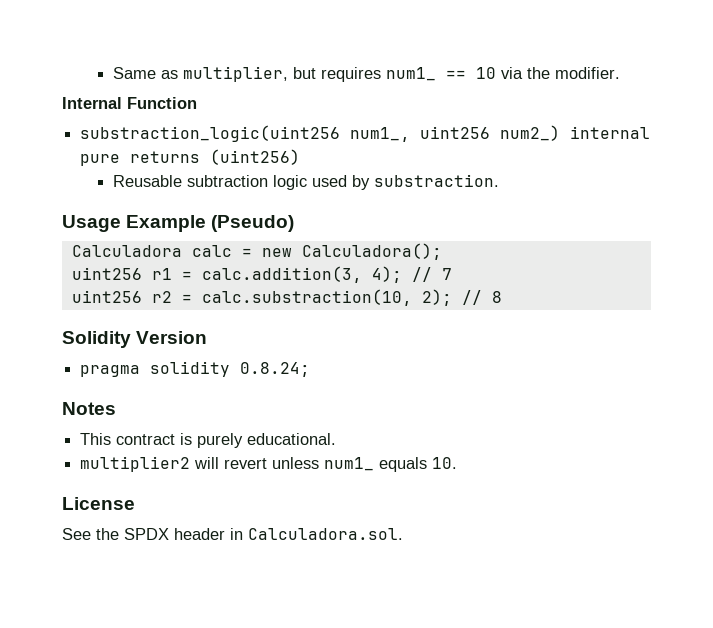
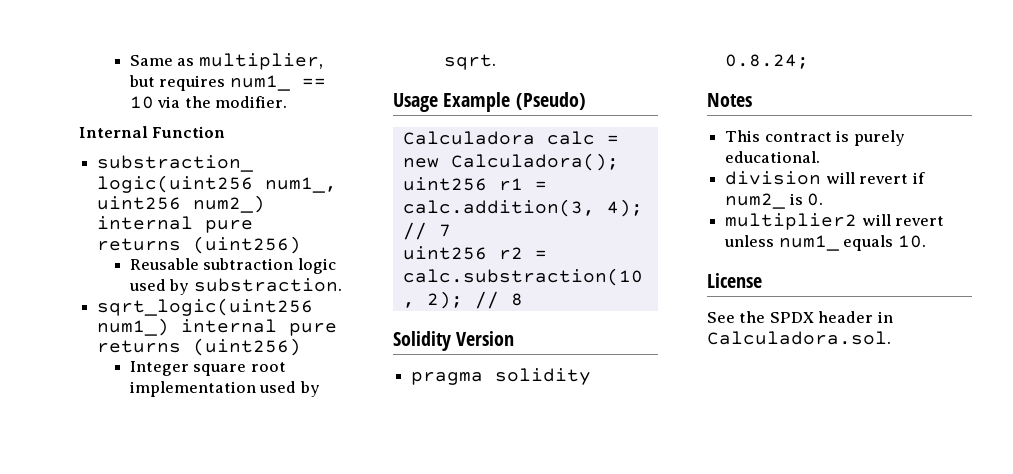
+ sqrt_logic(uint256 num1_) internal pure returns (uint256)
+ Integer square root implementation used by sqrt.
+ division will revert if num2_ is 0.

